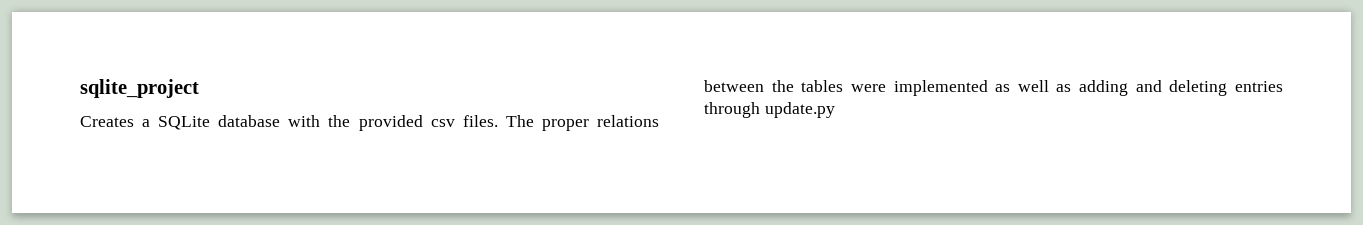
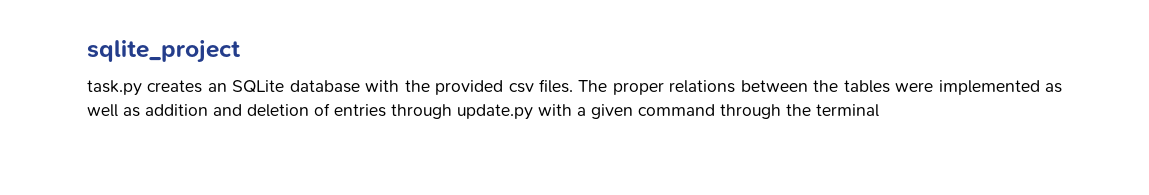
- Creates a SQLite database with the provided csv files.
+ task.py creates an SQLite database with the provided csv files.
- The proper relations between the tables were implemented as well as adding and deleting entries through update.py
+ The proper relations between the tables were implemented as well as addition and deletion of entries through update.py with a given command through the terminal

